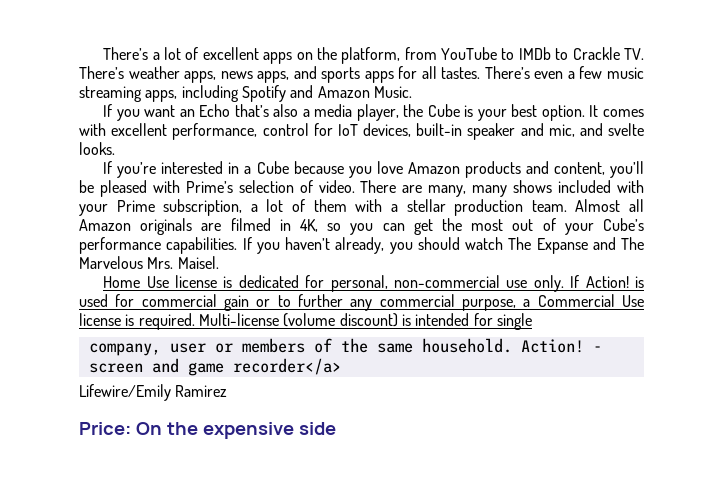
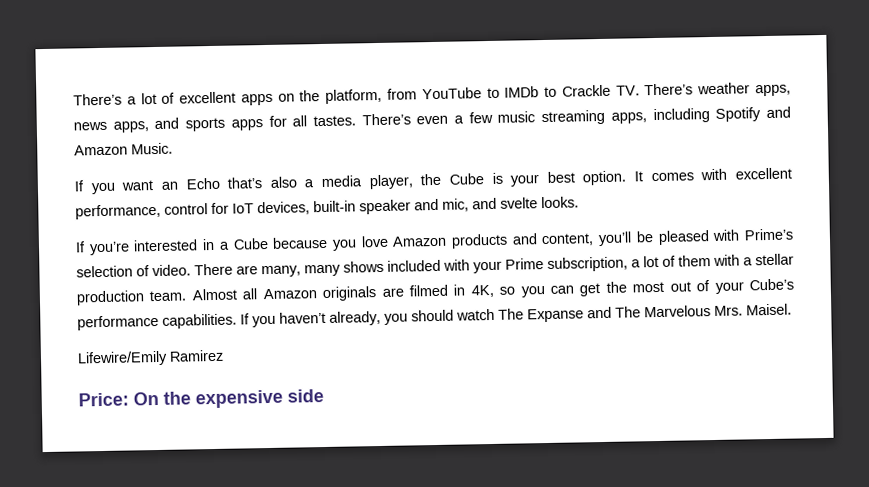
- Home Use license is dedicated for personal, non-commercial use only. If Action! is used for commercial gain or to further any commercial purpose, a Commercial Use license is required. Multi-license (volume discount) is intended for single
- company, user or members of the same household. Action! - screen and game recorder</a>

